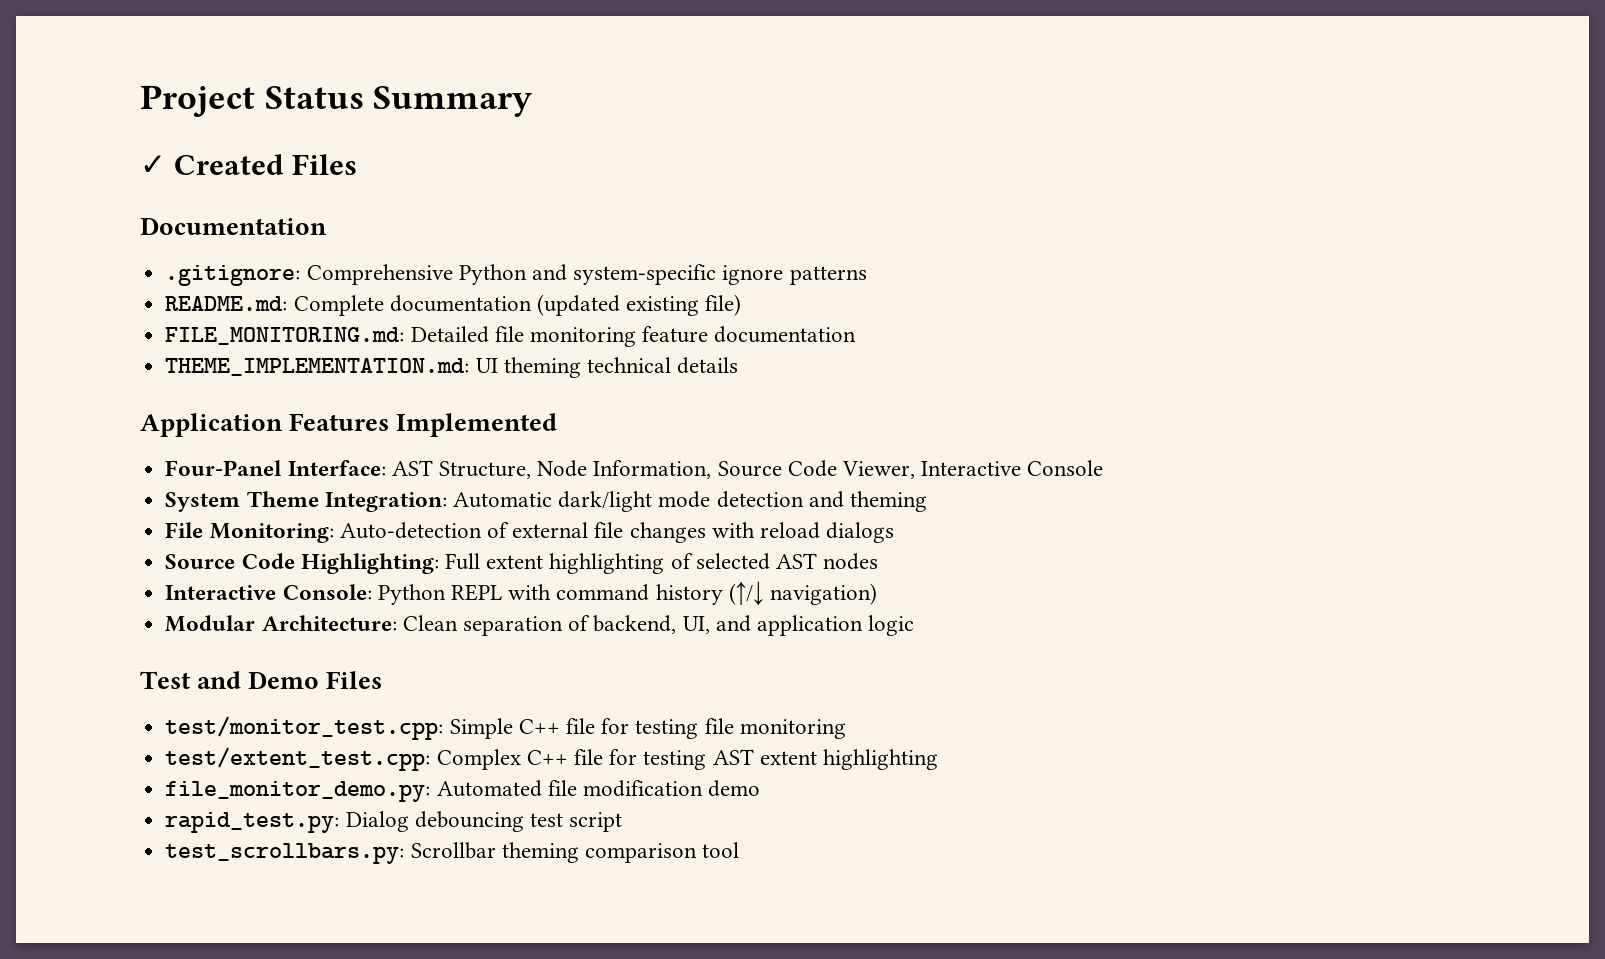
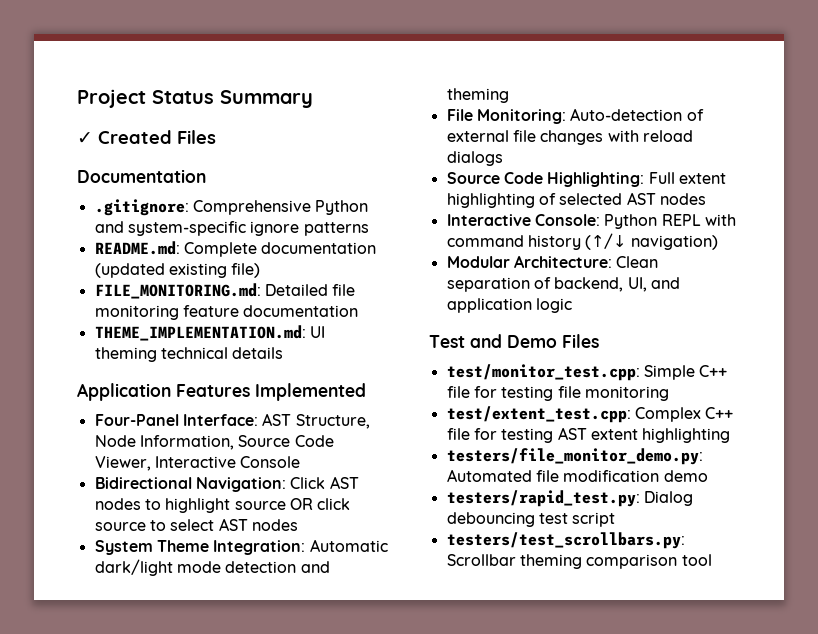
+ Bidirectional Navigation: Click AST nodes to highlight source OR click source to select AST nodes
- file_monitor_demo.py: Automated file modification demo
+ testers/file_monitor_demo.py: Automated file modification demo
- rapid_test.py: Dialog debouncing test script
+ testers/rapid_test.py: Dialog debouncing test script
- test_scrollbars.py: Scrollbar theming comparison tool
+ testers/test_scrollbars.py: Scrollbar theming comparison tool

